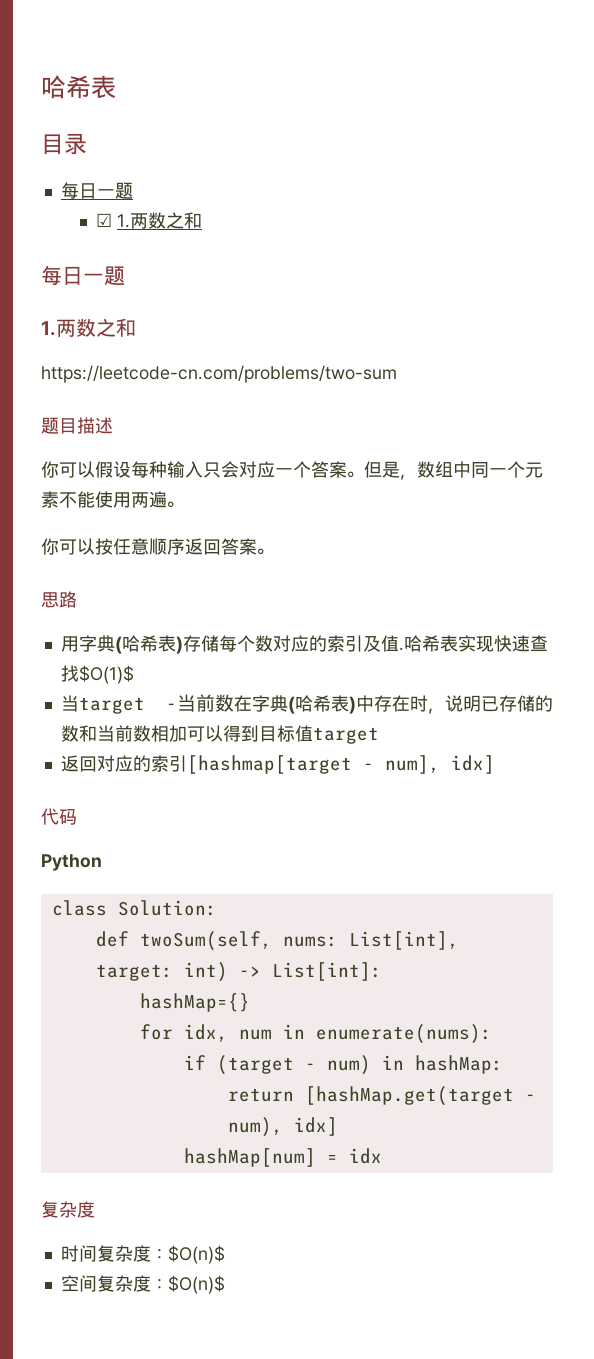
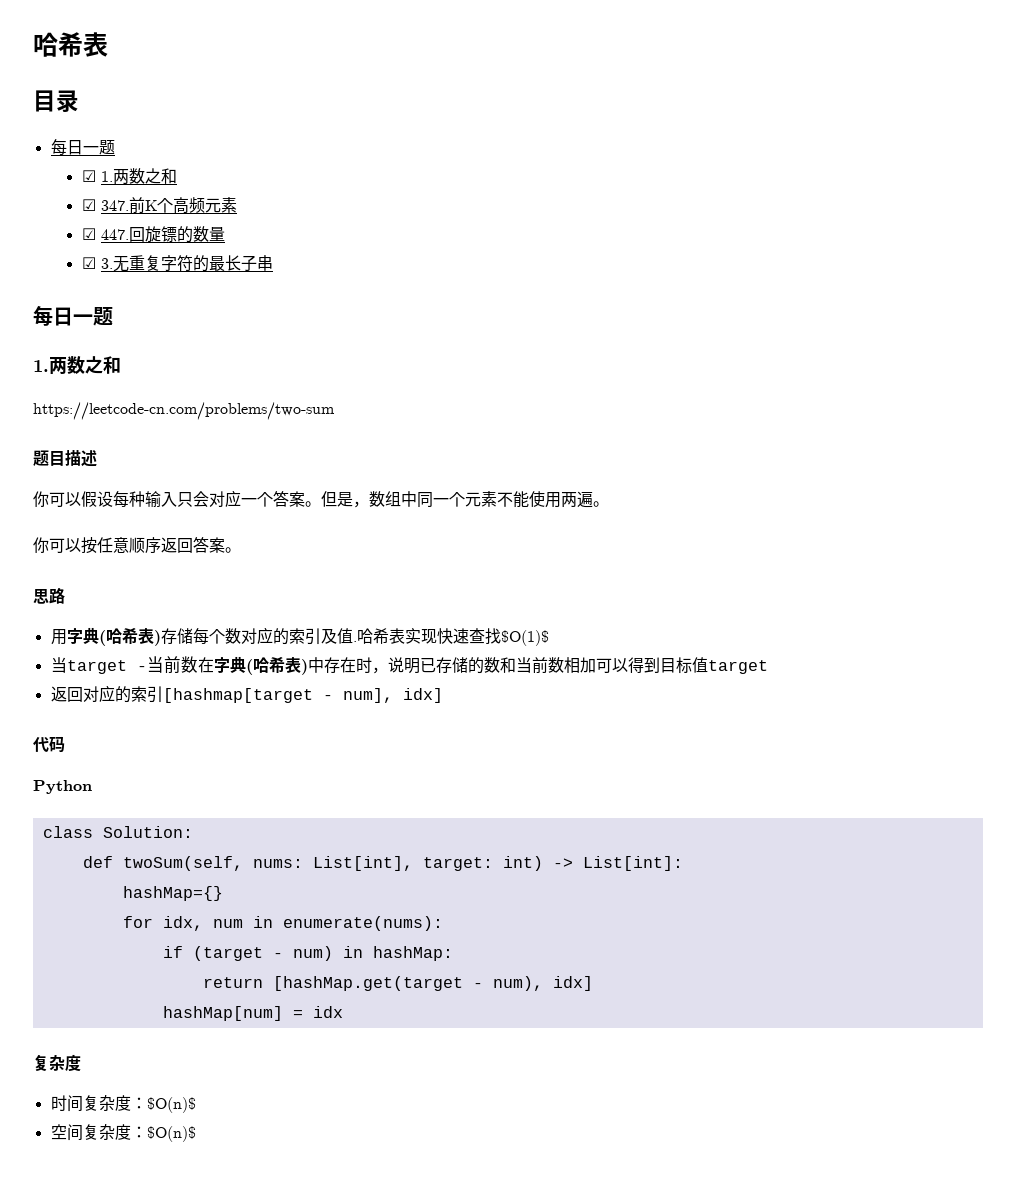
+ ☑ 347.前K个高频元素
+ ☑ 447.回旋镖的数量
+ ☑ 3.无重复字符的最长子串

